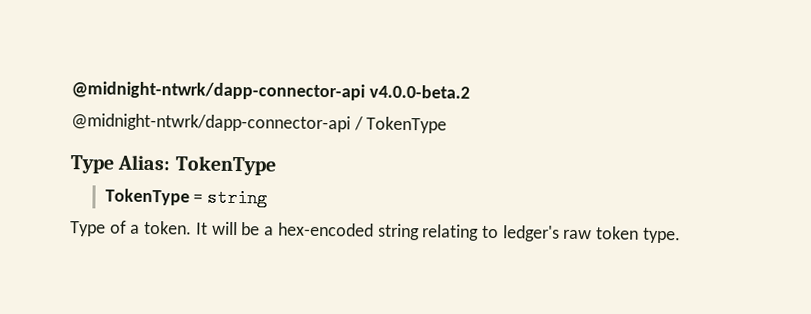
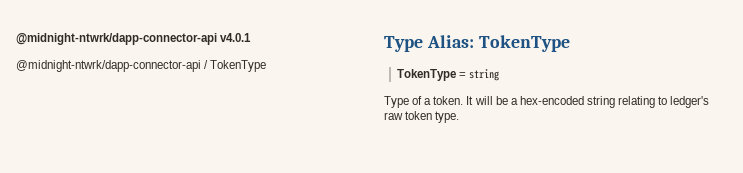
- @midnight-ntwrk/dapp-connector-api v4.0.0-beta.2
+ @midnight-ntwrk/dapp-connector-api v4.0.1

